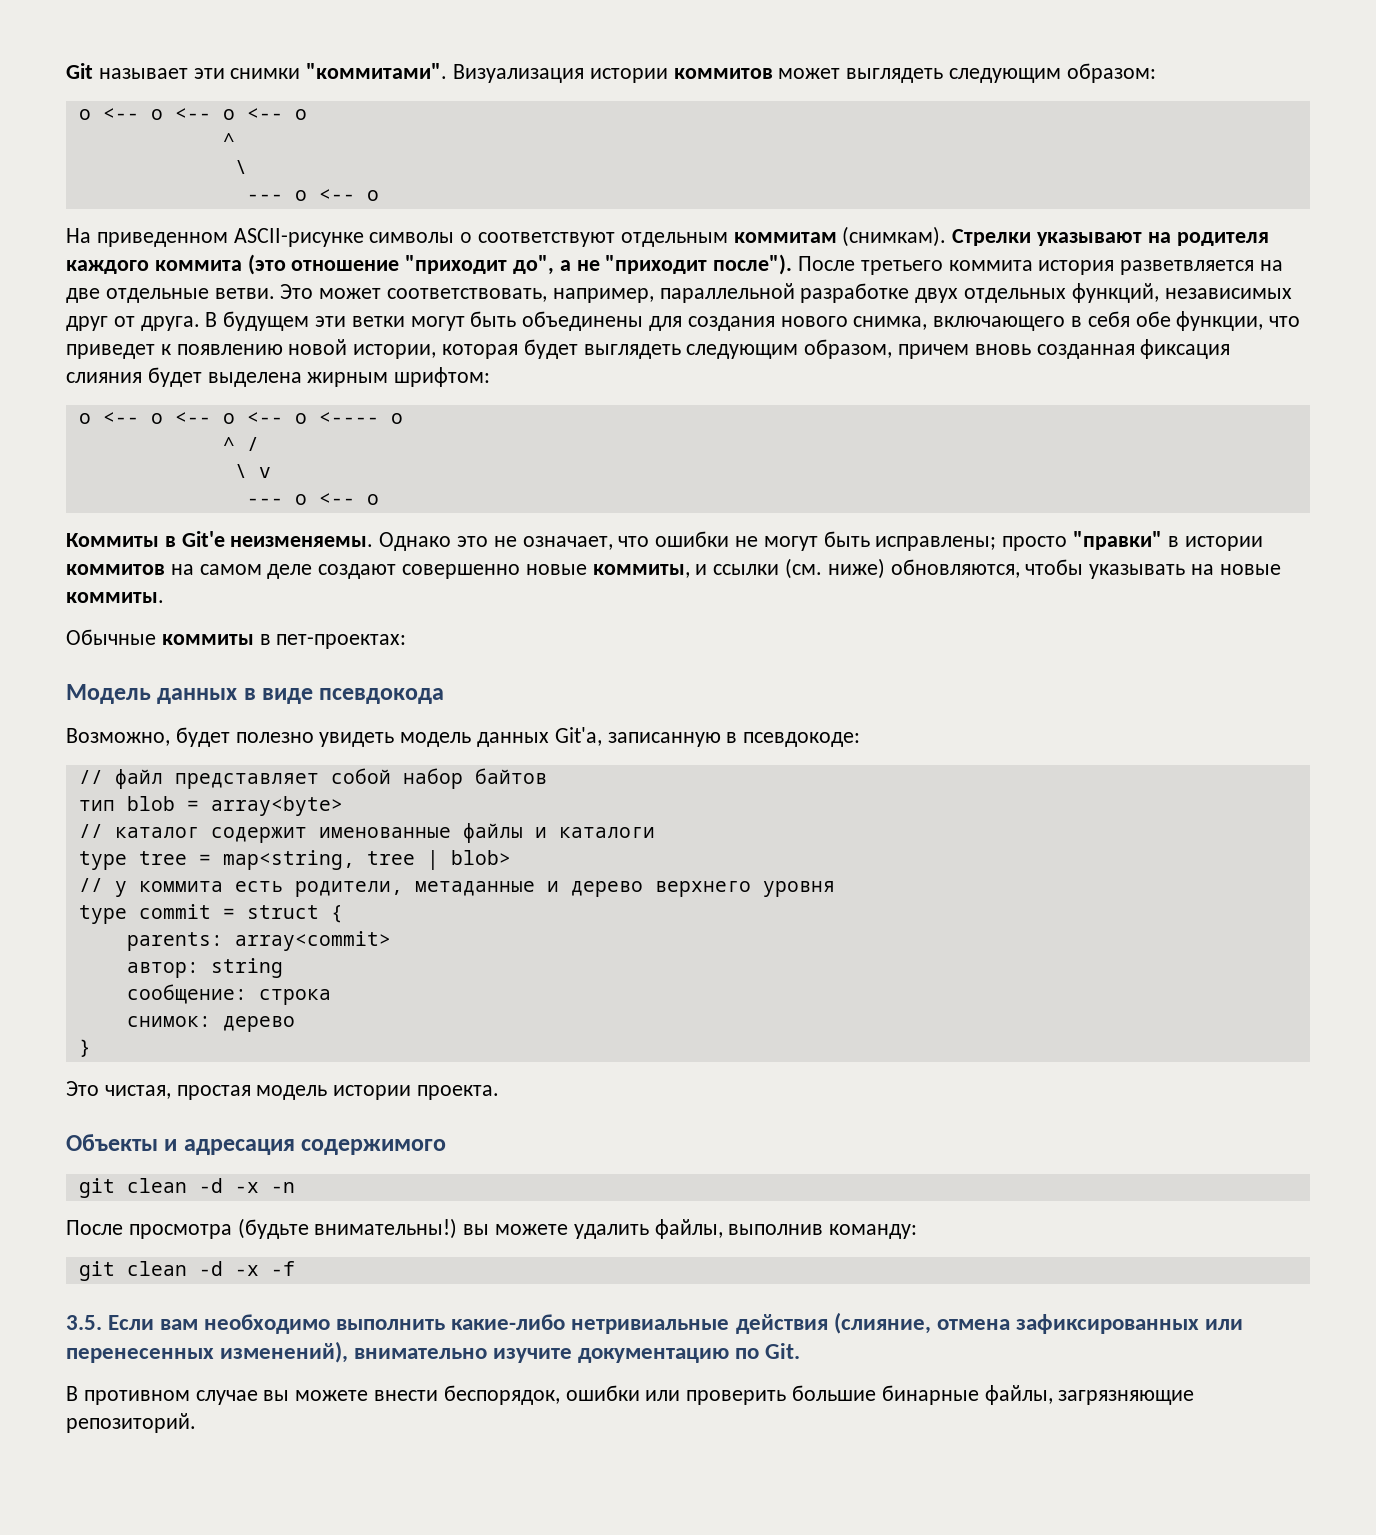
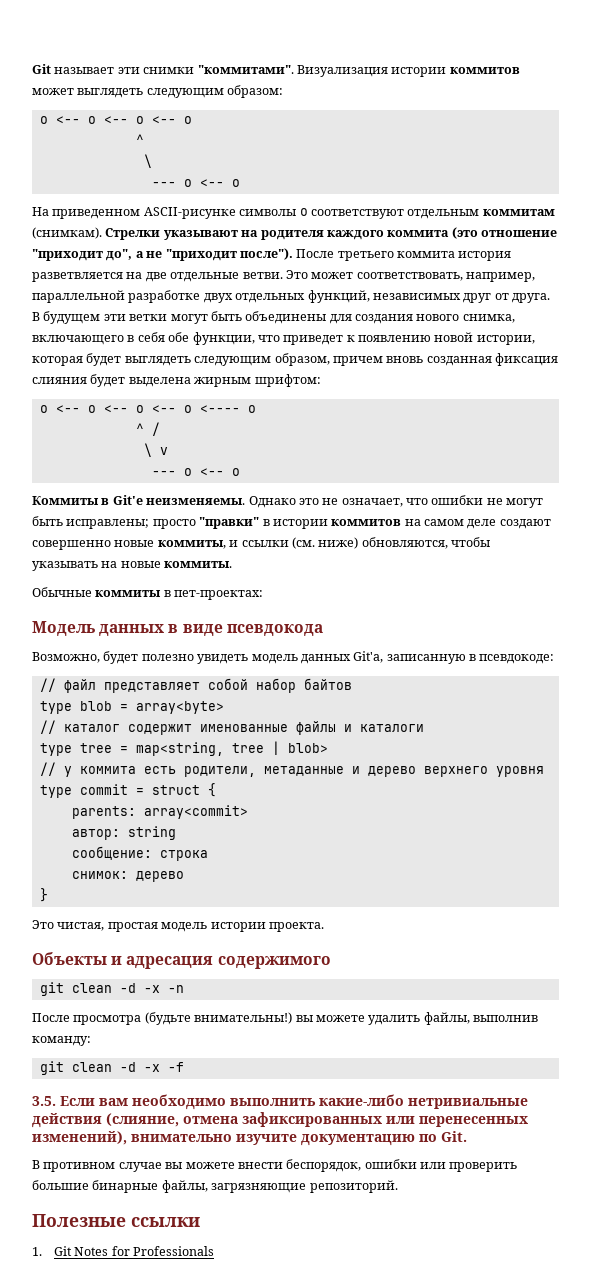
- тип blob = array<byte>
+ type blob = array<byte>
+ Полезные ссылки
+ 1. Git Notes for Professionals

